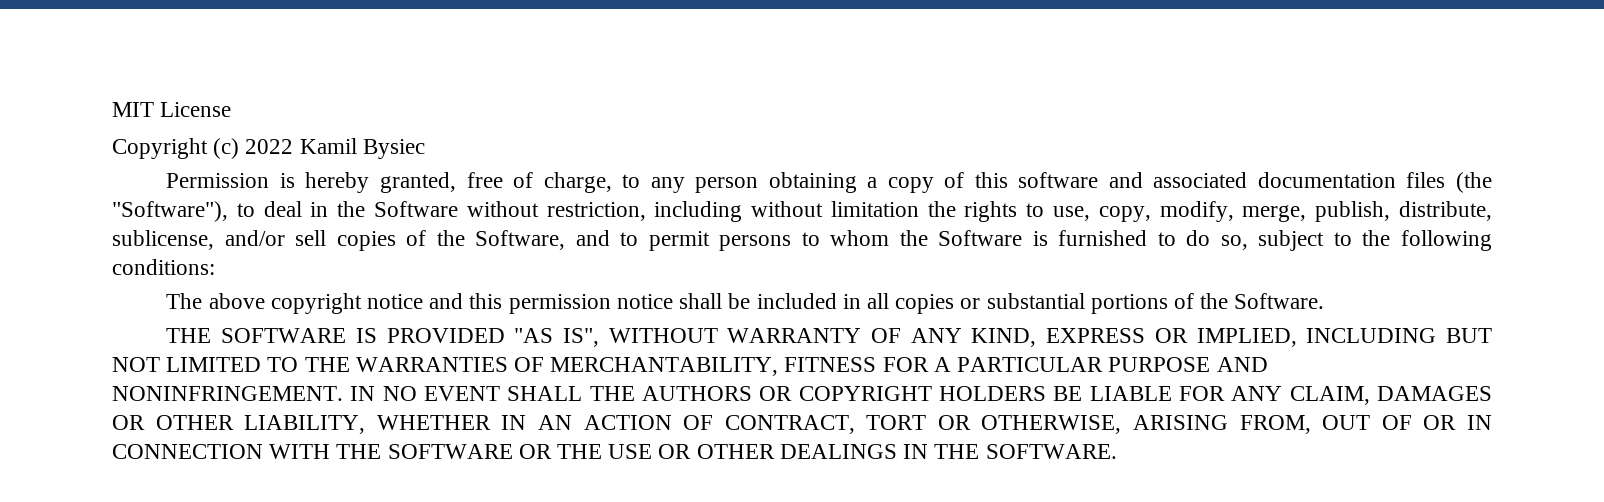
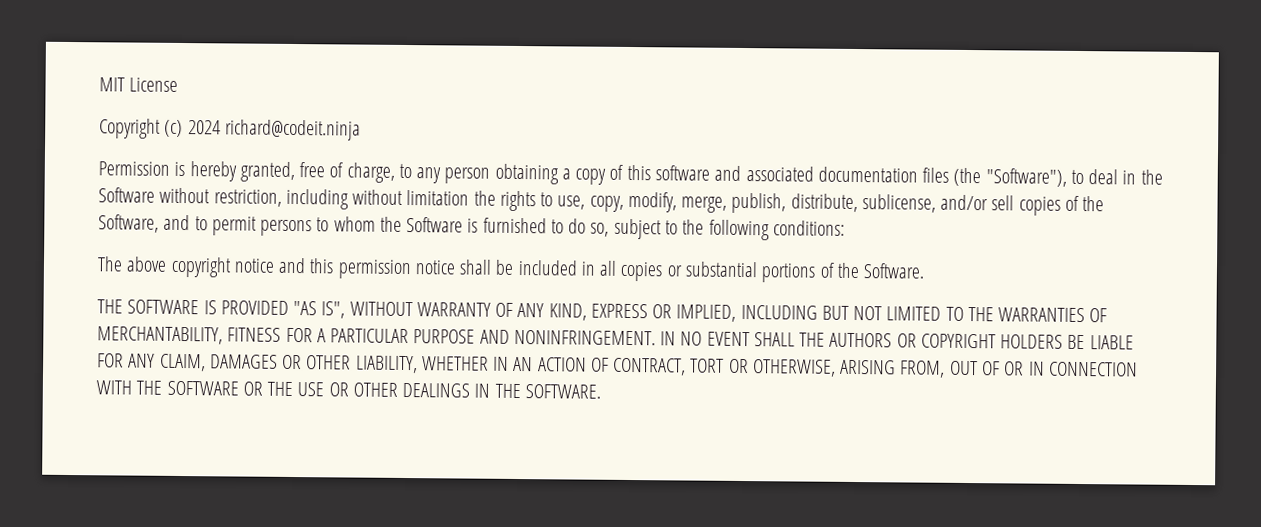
- Copyright (c) 2022 Kamil Bysiec
+ Copyright (c) 2024 richard@codeit.ninja

